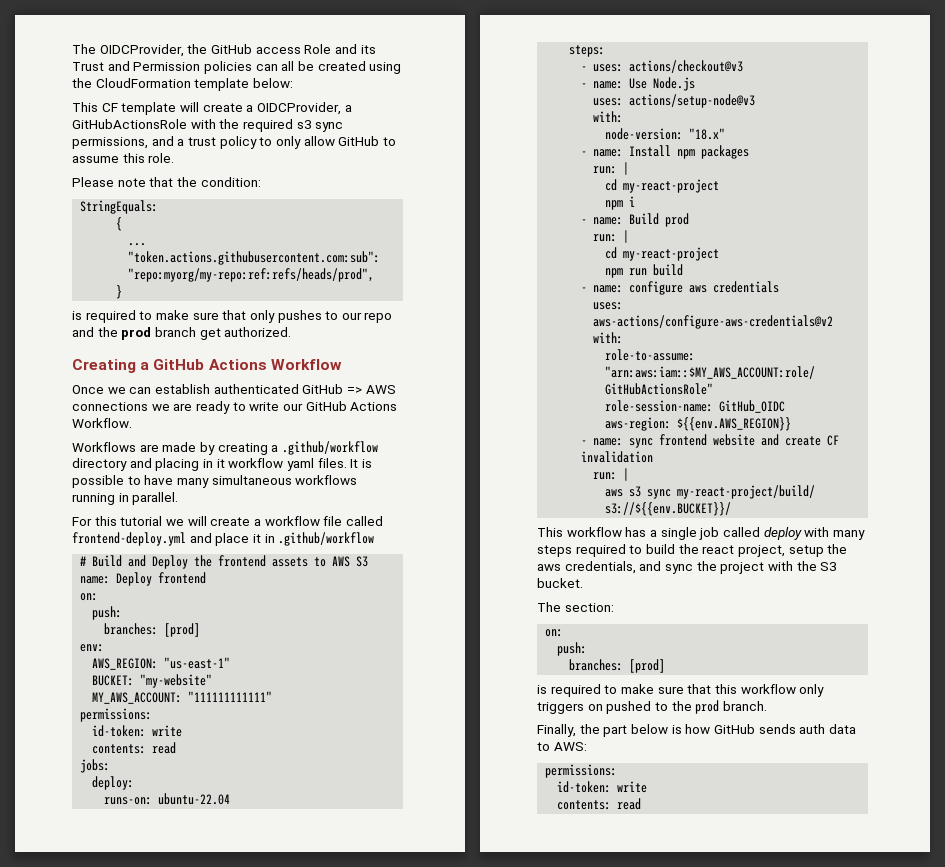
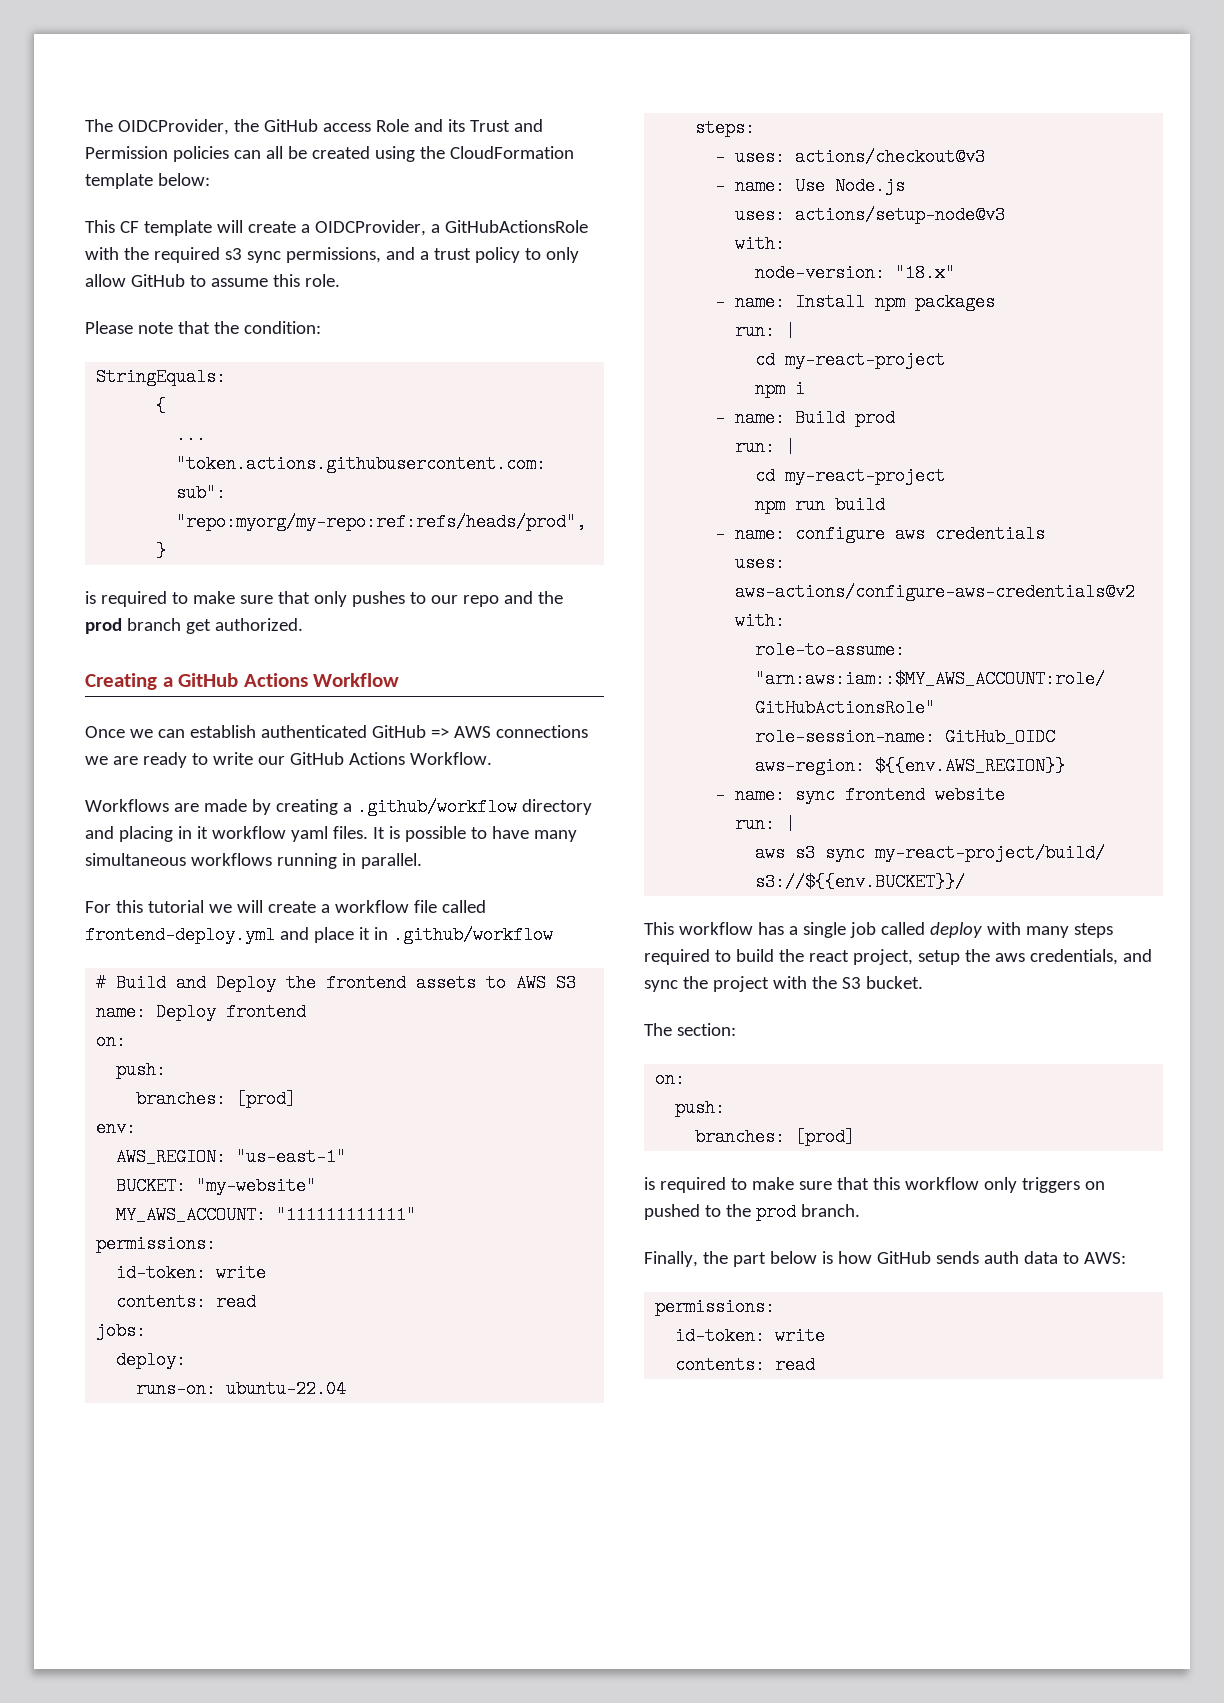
- - name: sync frontend website and create CF invalidation
+ - name: sync frontend website

